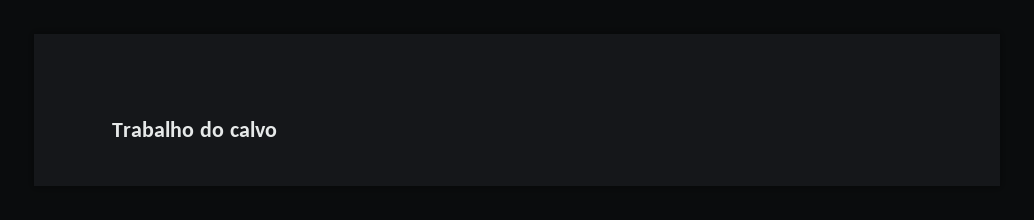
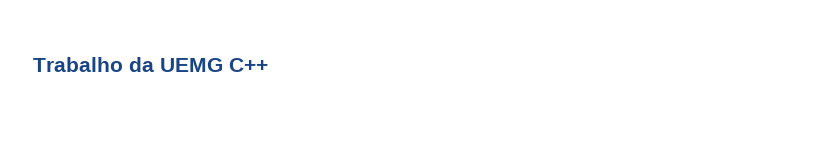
- Trabalho do calvo
+ Trabalho da UEMG C++

